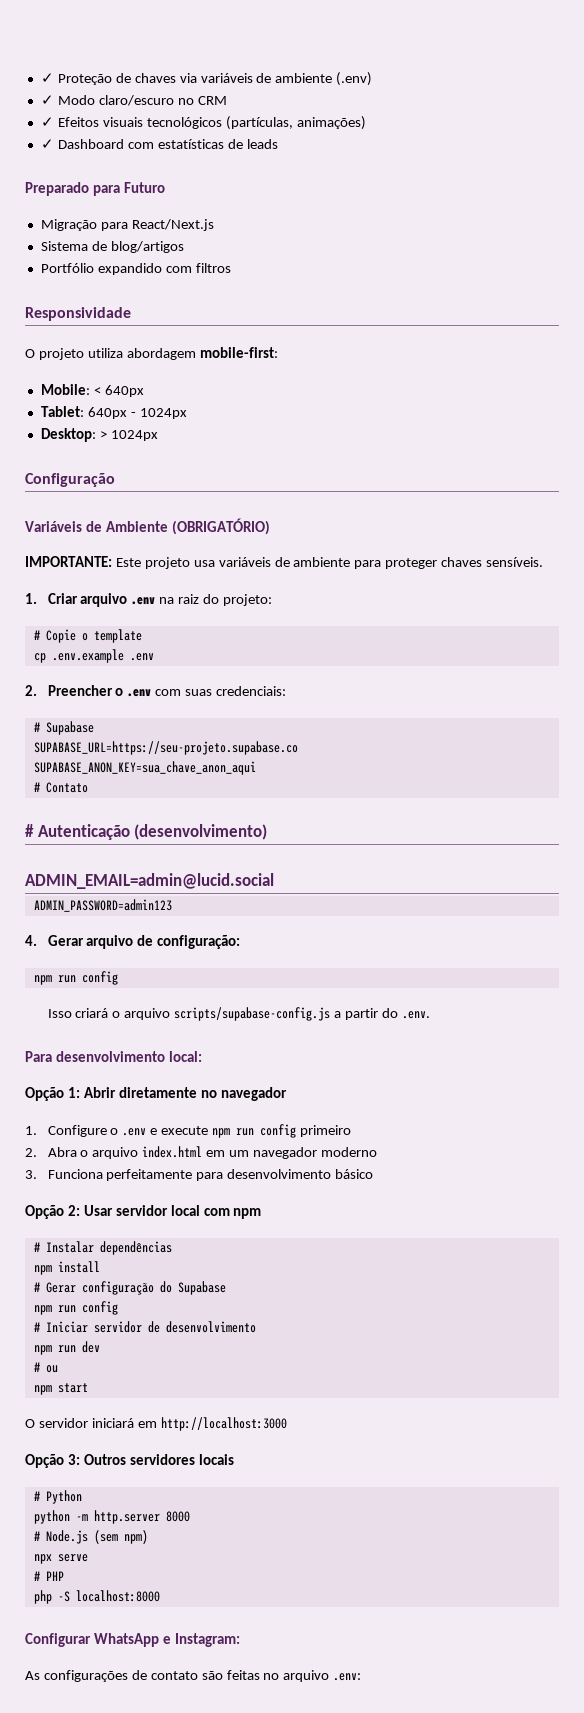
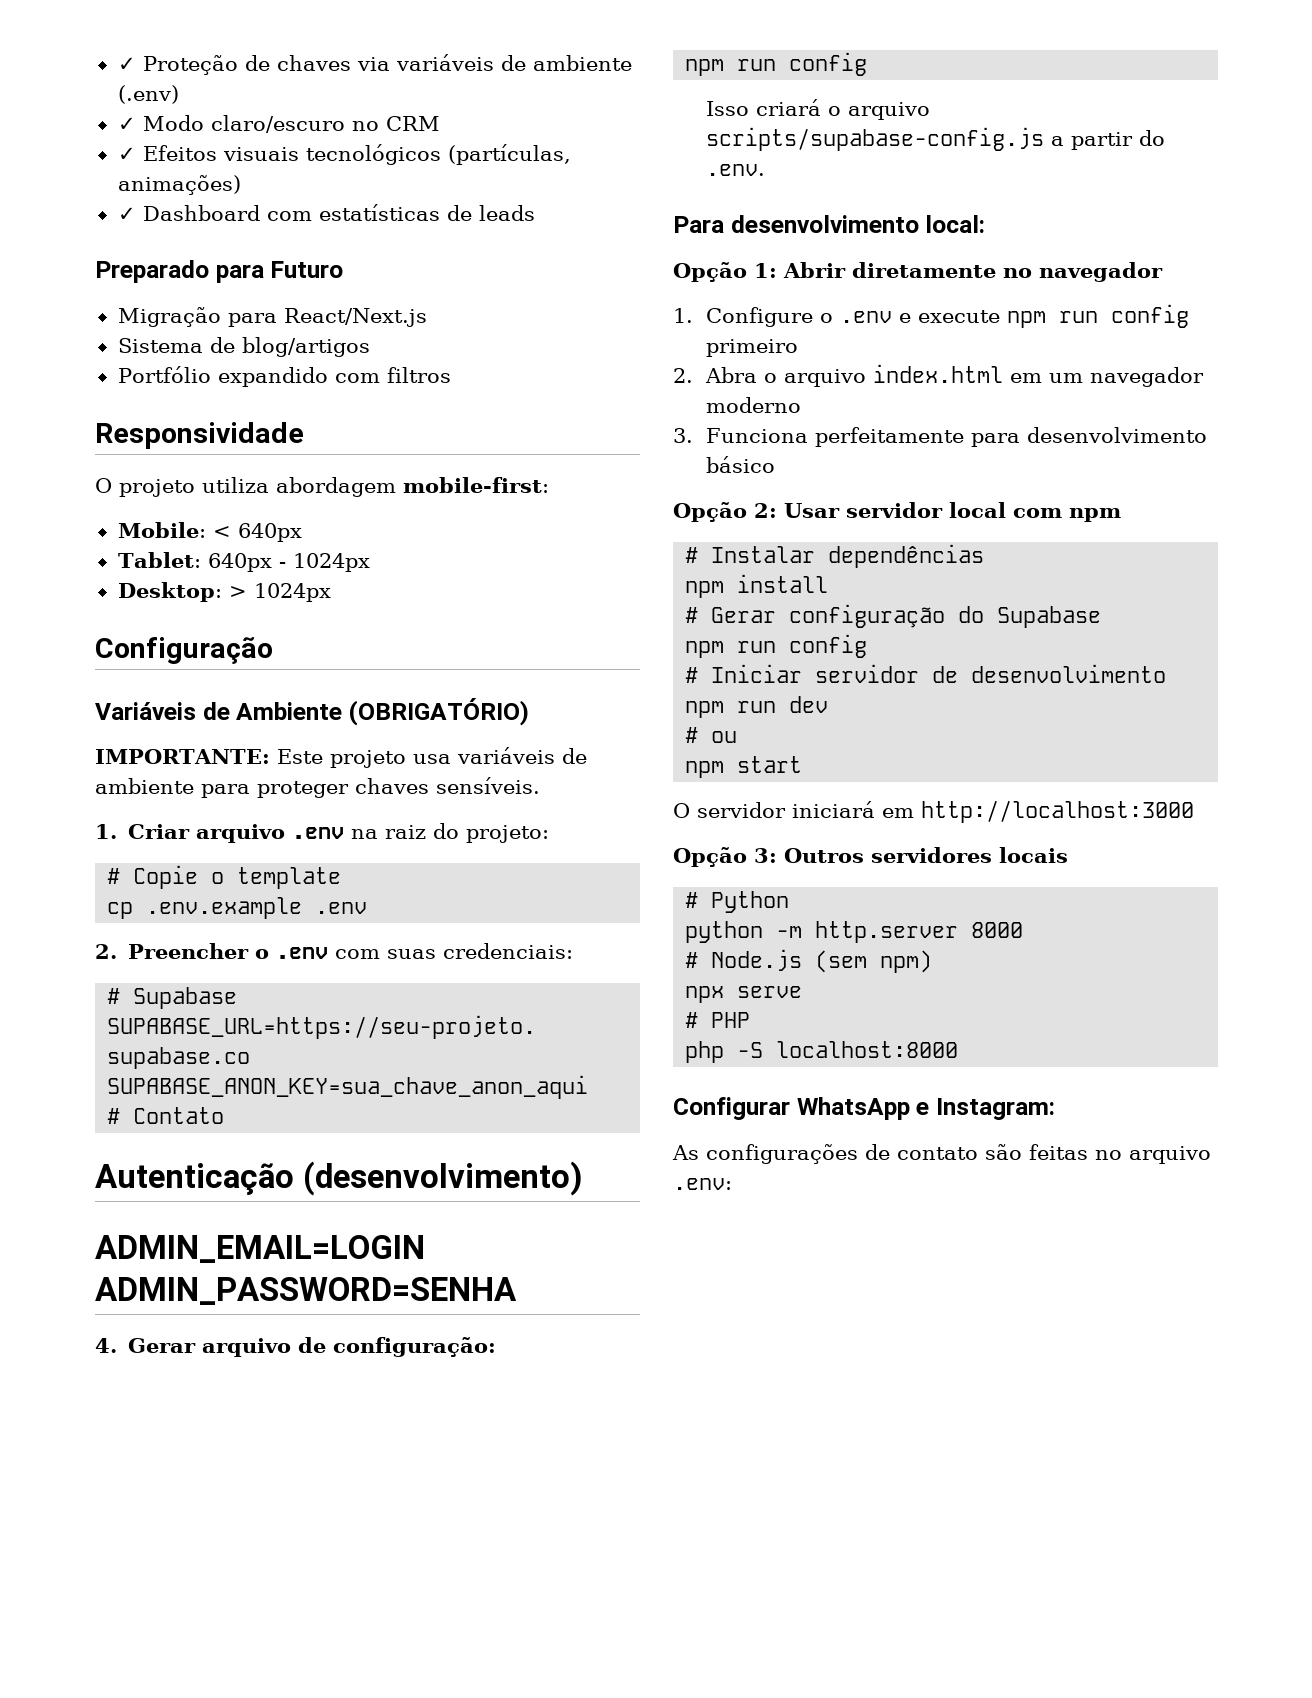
- # Autenticação (desenvolvimento)
+ Autenticação (desenvolvimento)
- ADMIN_EMAIL=admin@lucid.social
- ADMIN_PASSWORD=admin123
+ ADMIN_EMAIL=LOGIN ADMIN_PASSWORD=SENHA

